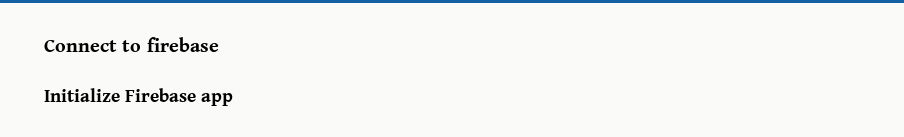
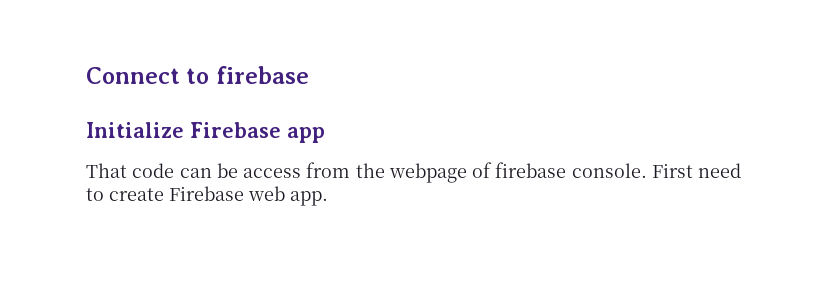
+ That code can be access from the webpage of firebase console. First need to create Firebase web app.

